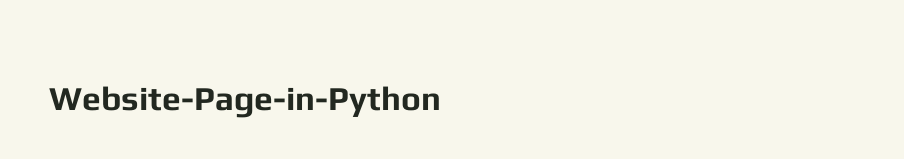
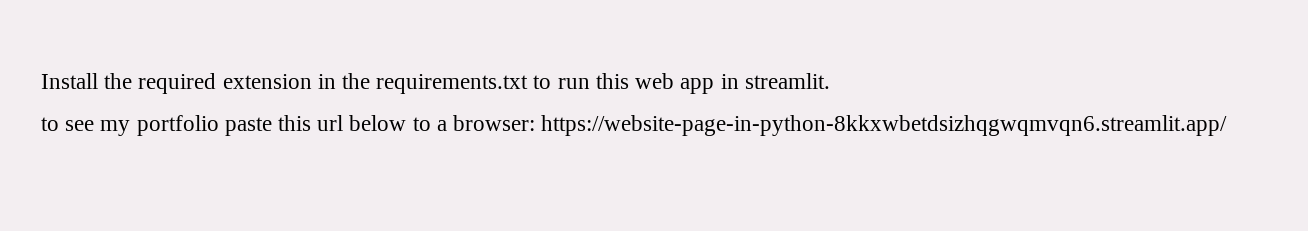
- Website-Page-in-Python
+ Install the required extension in the requirements.txt to run this web app in streamlit.
+ to see my portfolio paste this url below to a browser: https://website-page-in-python-8kkxwbetdsizhqgwqmvqn6.streamlit.app/

